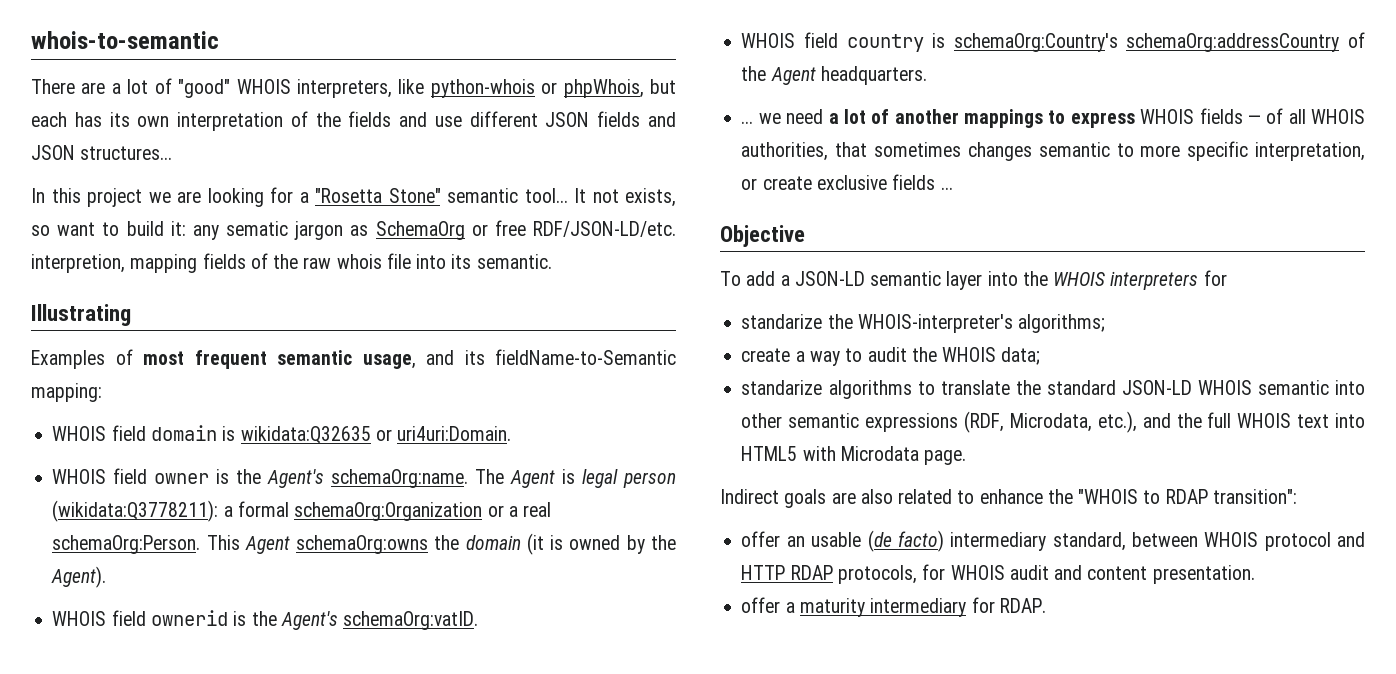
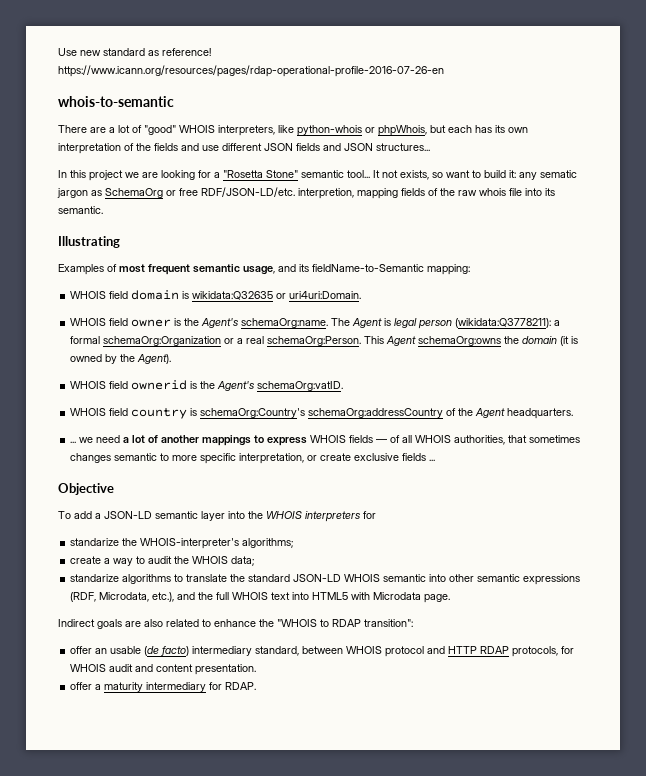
+ Use new standard as reference! https://www.icann.org/resources/pages/rdap-operational-profile-2016-07-26-en

